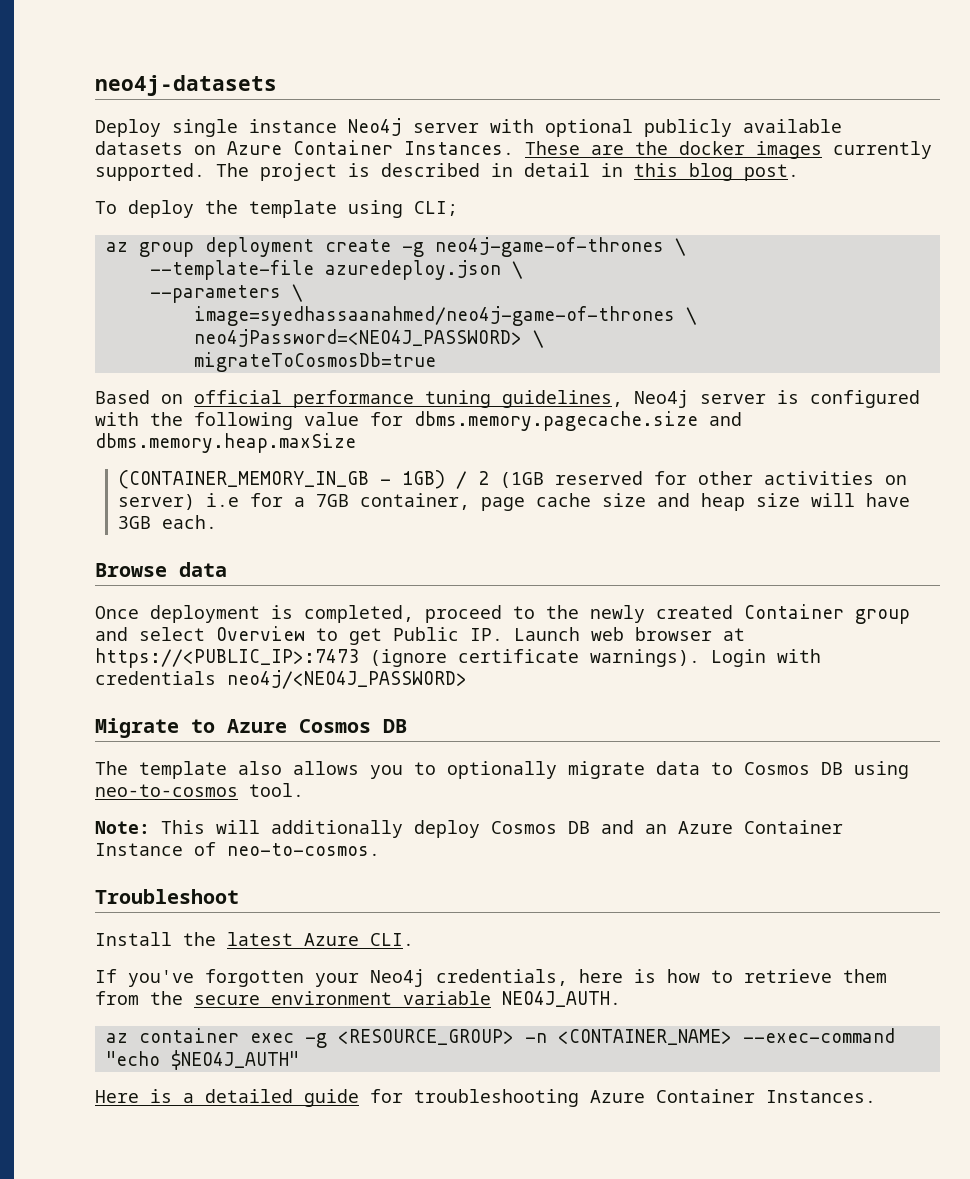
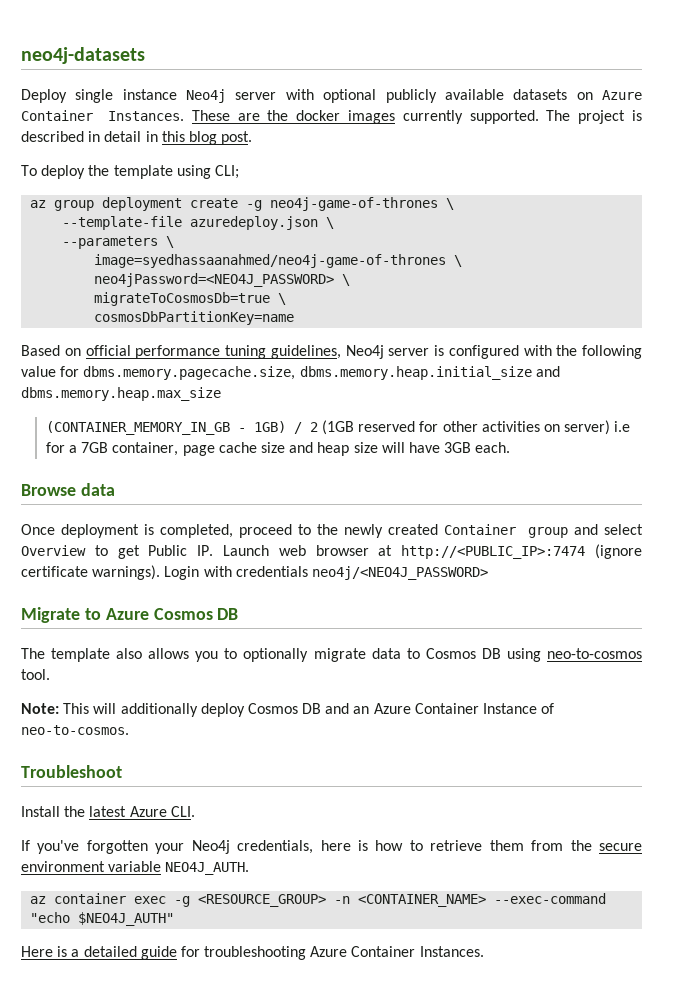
- migrateToCosmosDb=true
+ migrateToCosmosDb=true \
+ cosmosDbPartitionKey=name
- Based on official performance tuning guidelines, Neo4j server is configured with the following value for dbms.memory.pagecache.size and dbms.memory.heap.maxSize
+ Based on official performance tuning guidelines, Neo4j server is configured with the following value for dbms.memory.pagecache.size, dbms.memory.heap.initial_size and dbms.memory.heap.max_size
- Once deployment is completed, proceed to the newly created Container group and select Overview to get Public IP. Launch web browser at https://<PUBLIC_IP>:7473 (ignore certificate warnings).
+ Once deployment is completed, proceed to the newly created Container group and select Overview to get Public IP. Launch web browser at http://<PUBLIC_IP>:7474 (ignore certificate warnings).

